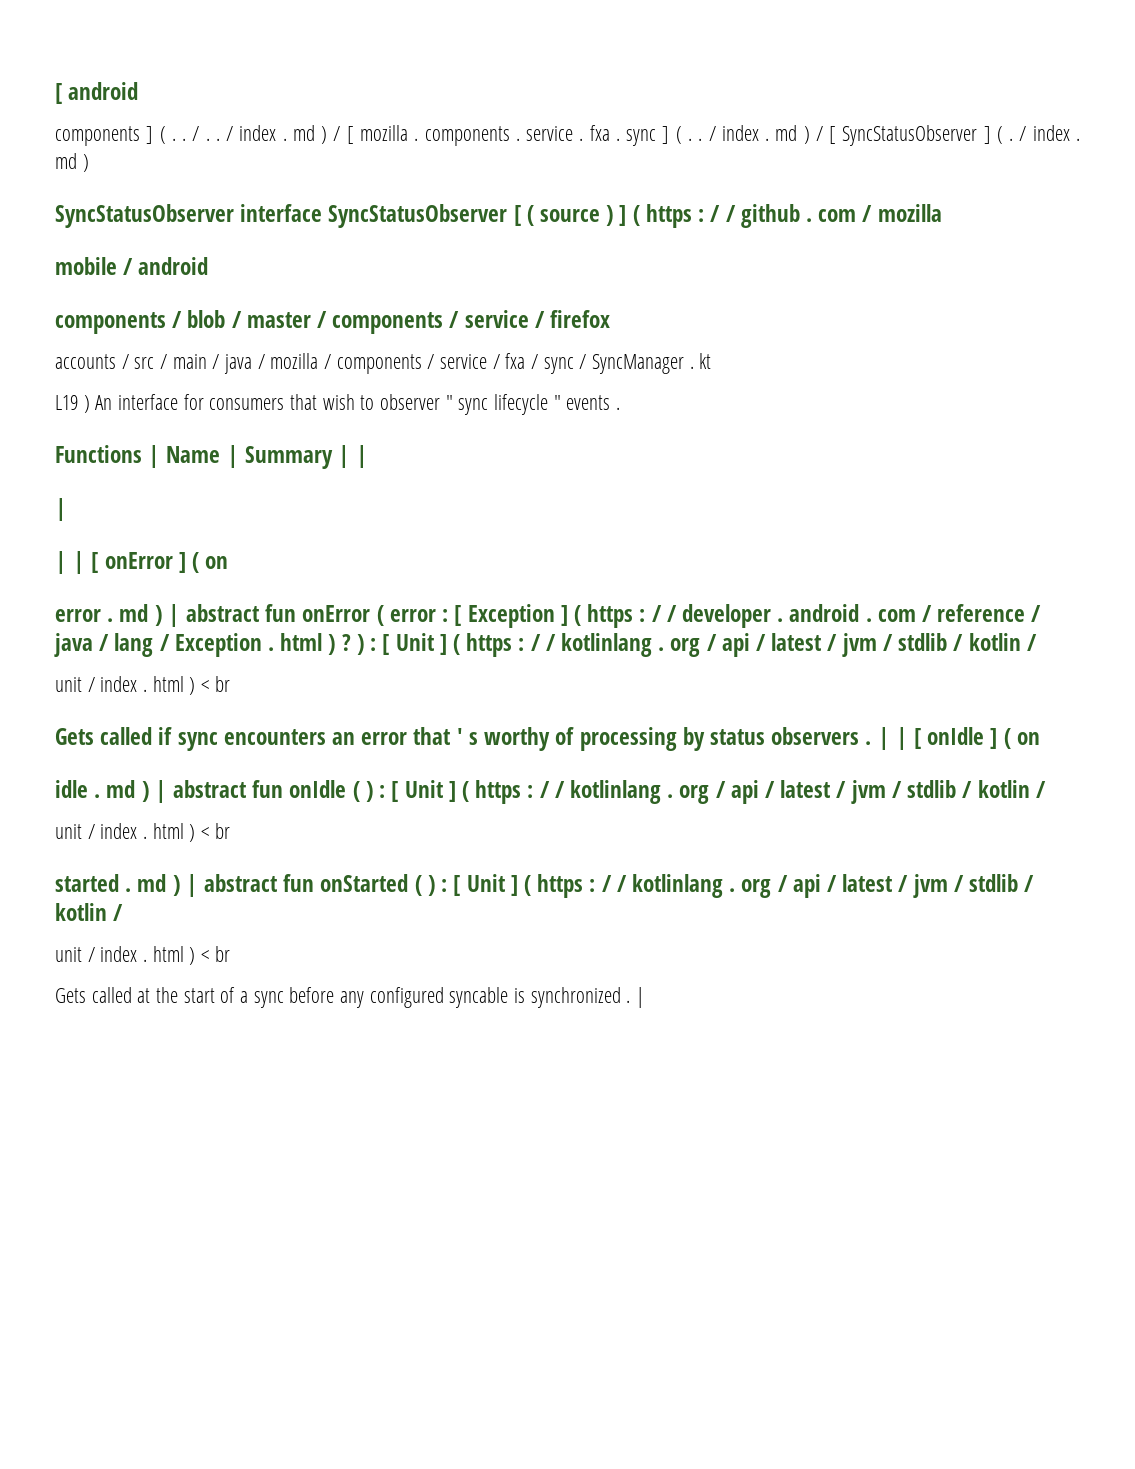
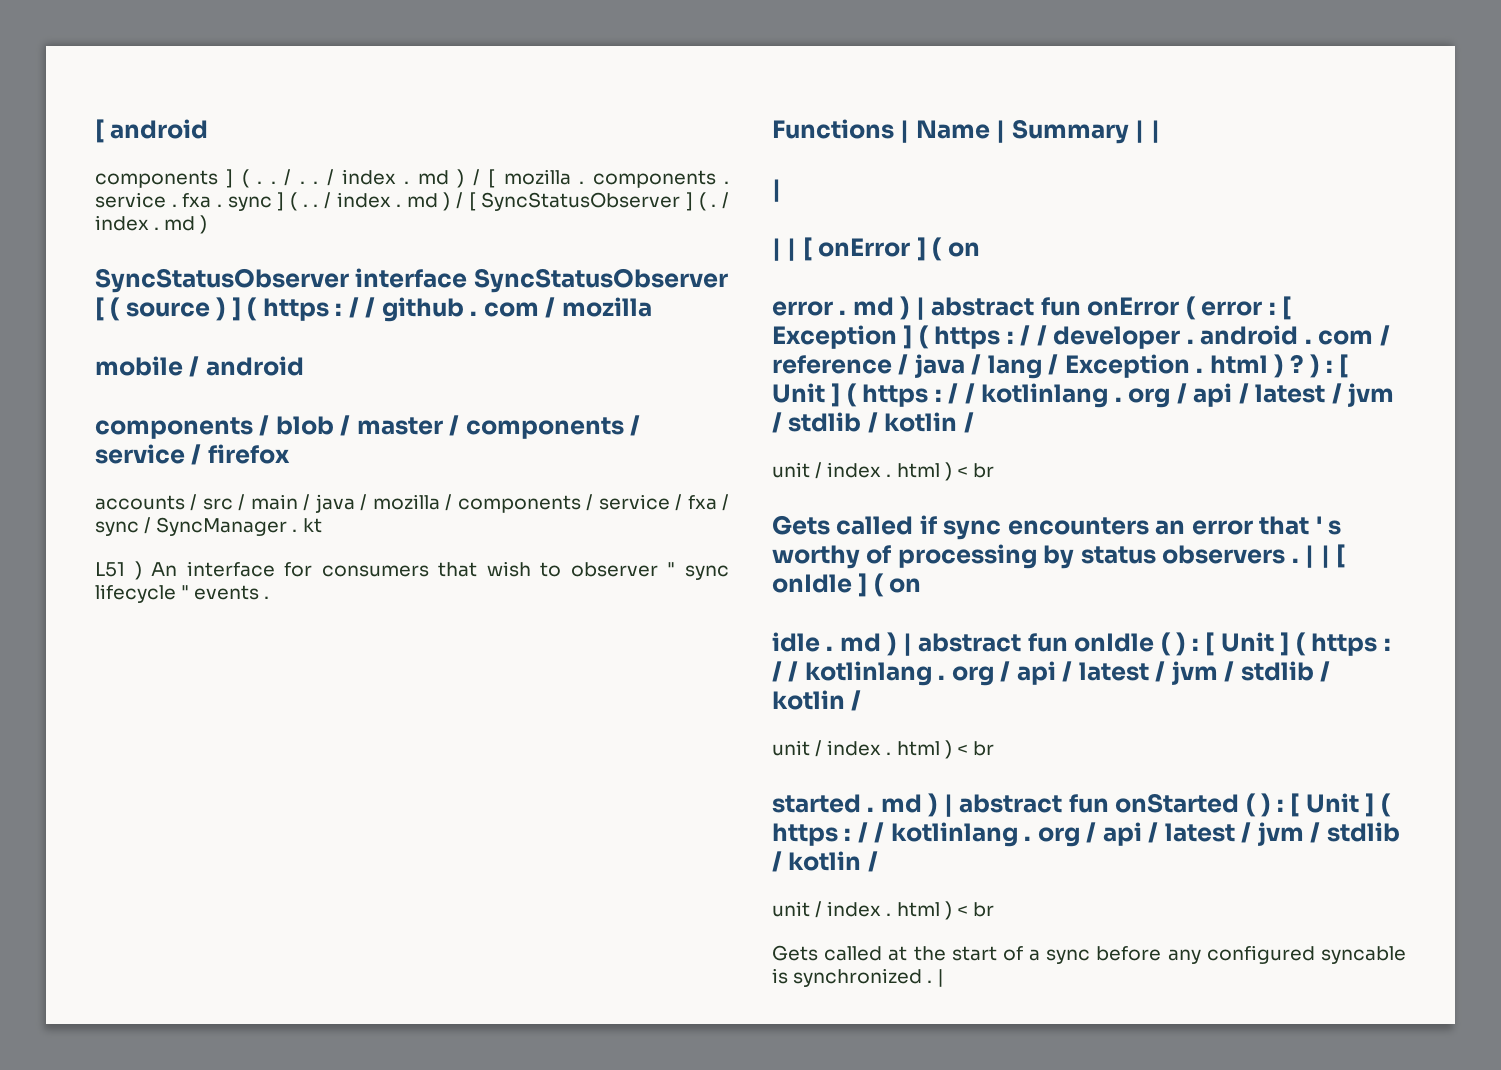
- L19 ) An interface for consumers that wish to observer " sync lifecycle " events .
+ L51 ) An interface for consumers that wish to observer " sync lifecycle " events .

